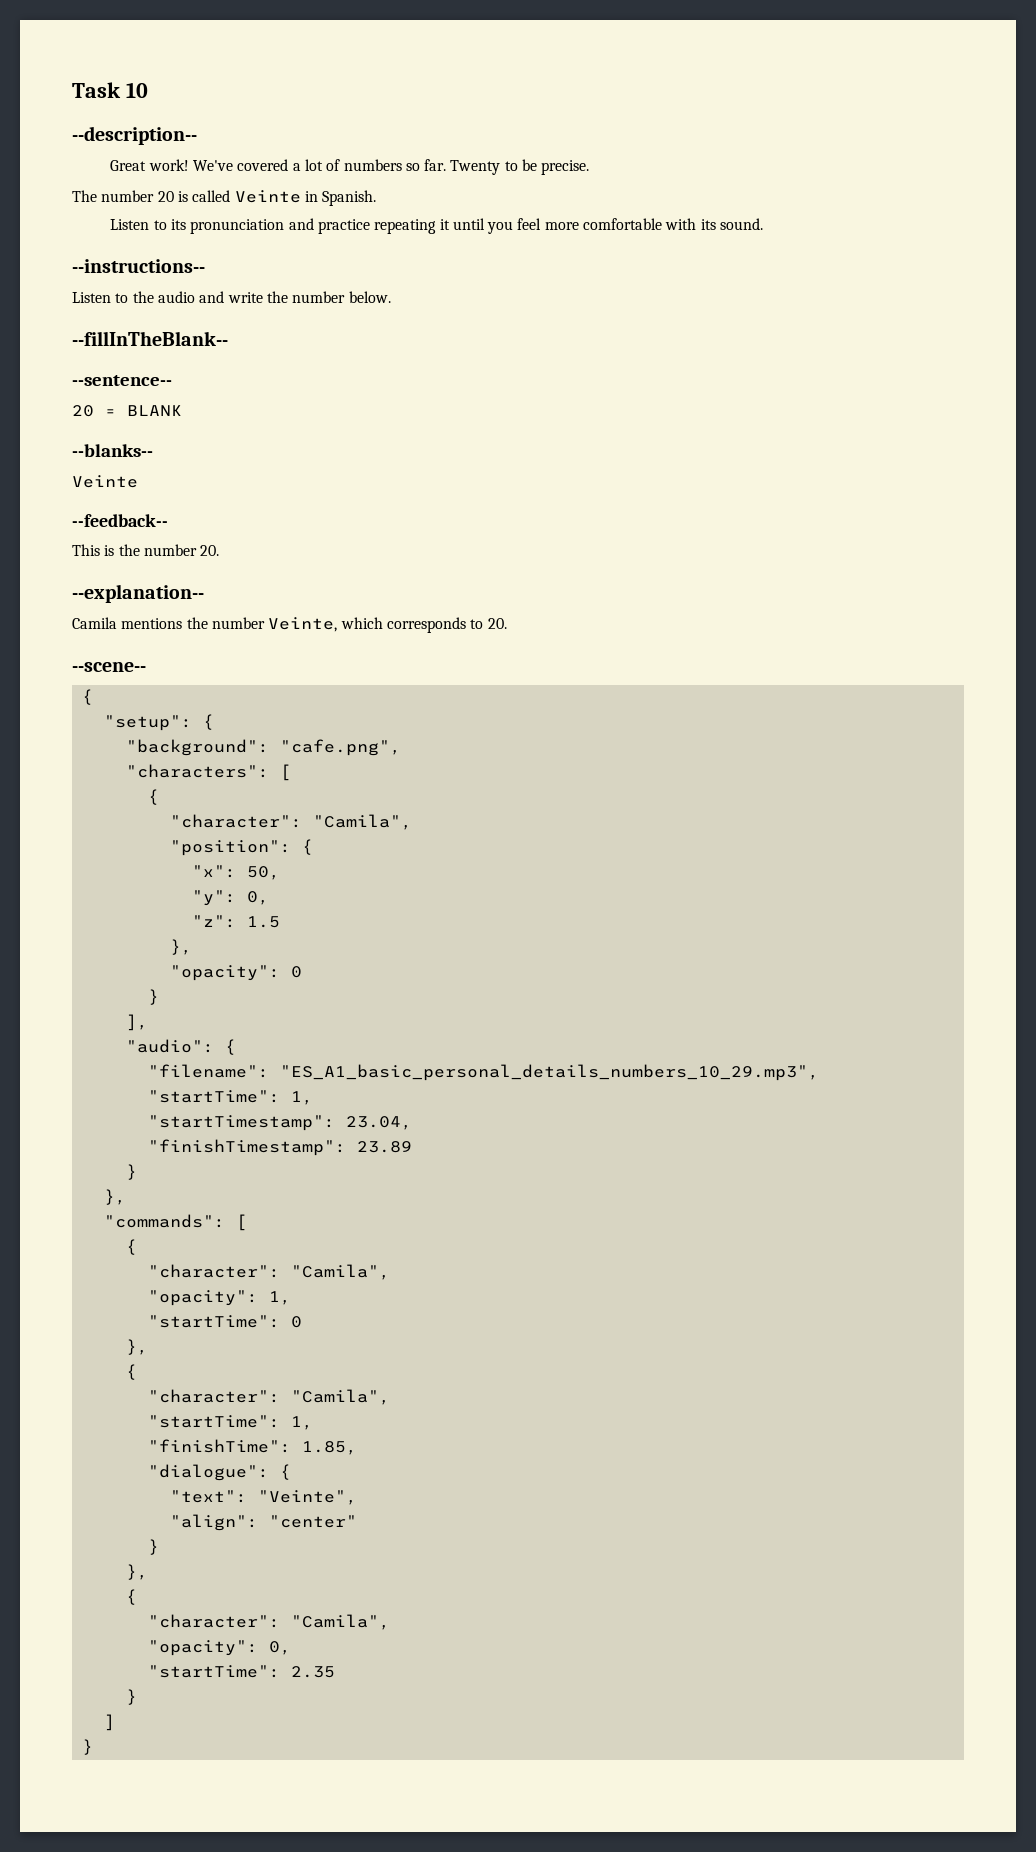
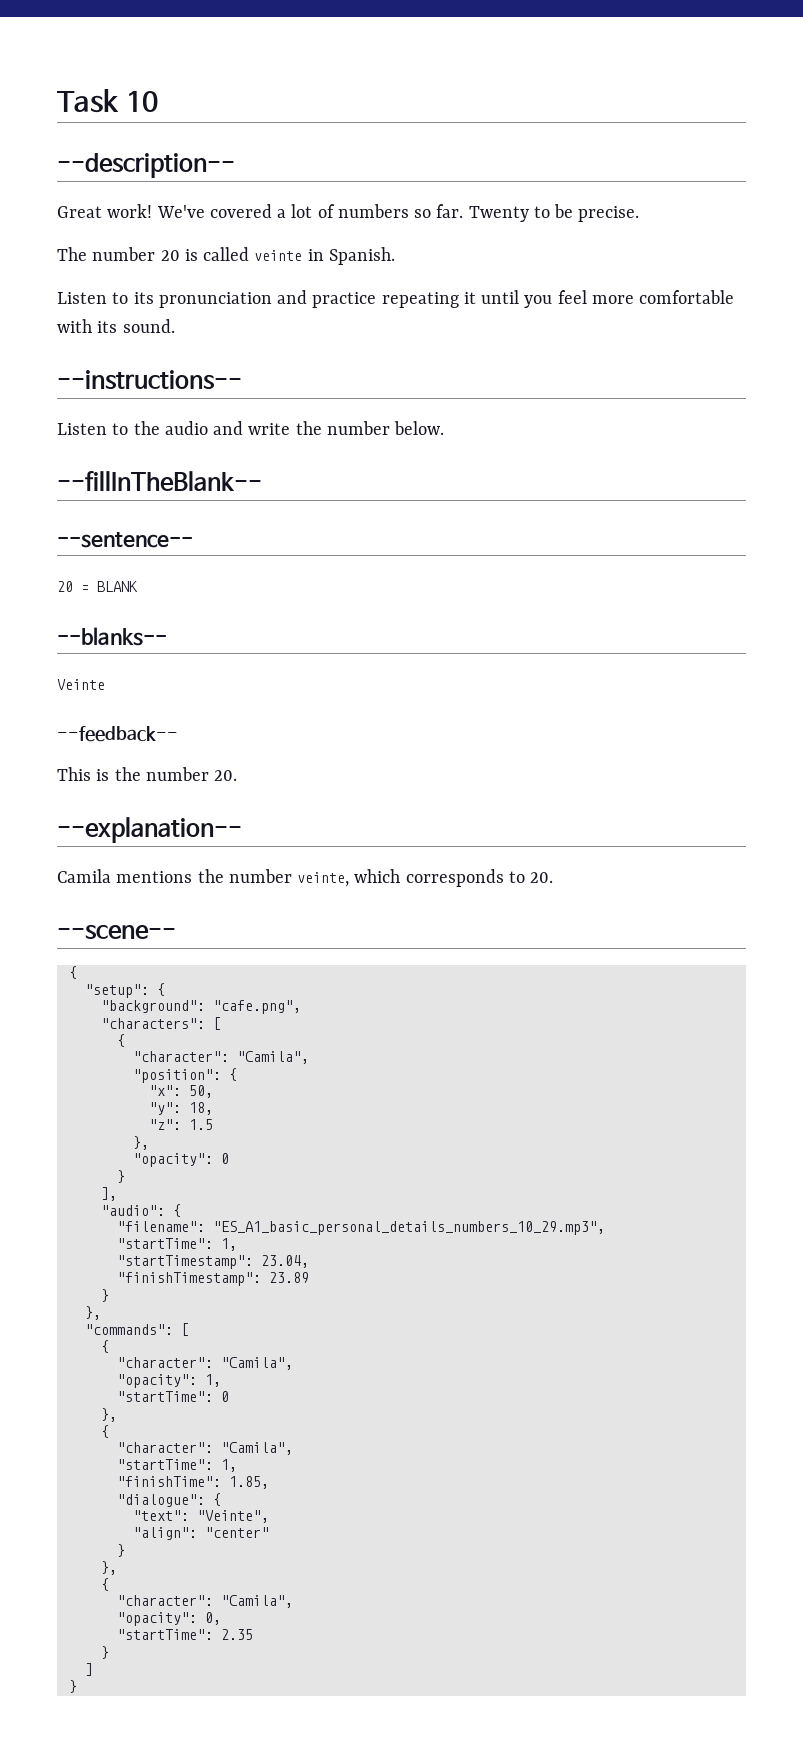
- The number 20 is called Veinte in Spanish.
+ The number 20 is called veinte in Spanish.
- Camila mentions the number Veinte, which corresponds to 20.
+ Camila mentions the number veinte, which corresponds to 20.
- "y": 0,
+ "y": 18,

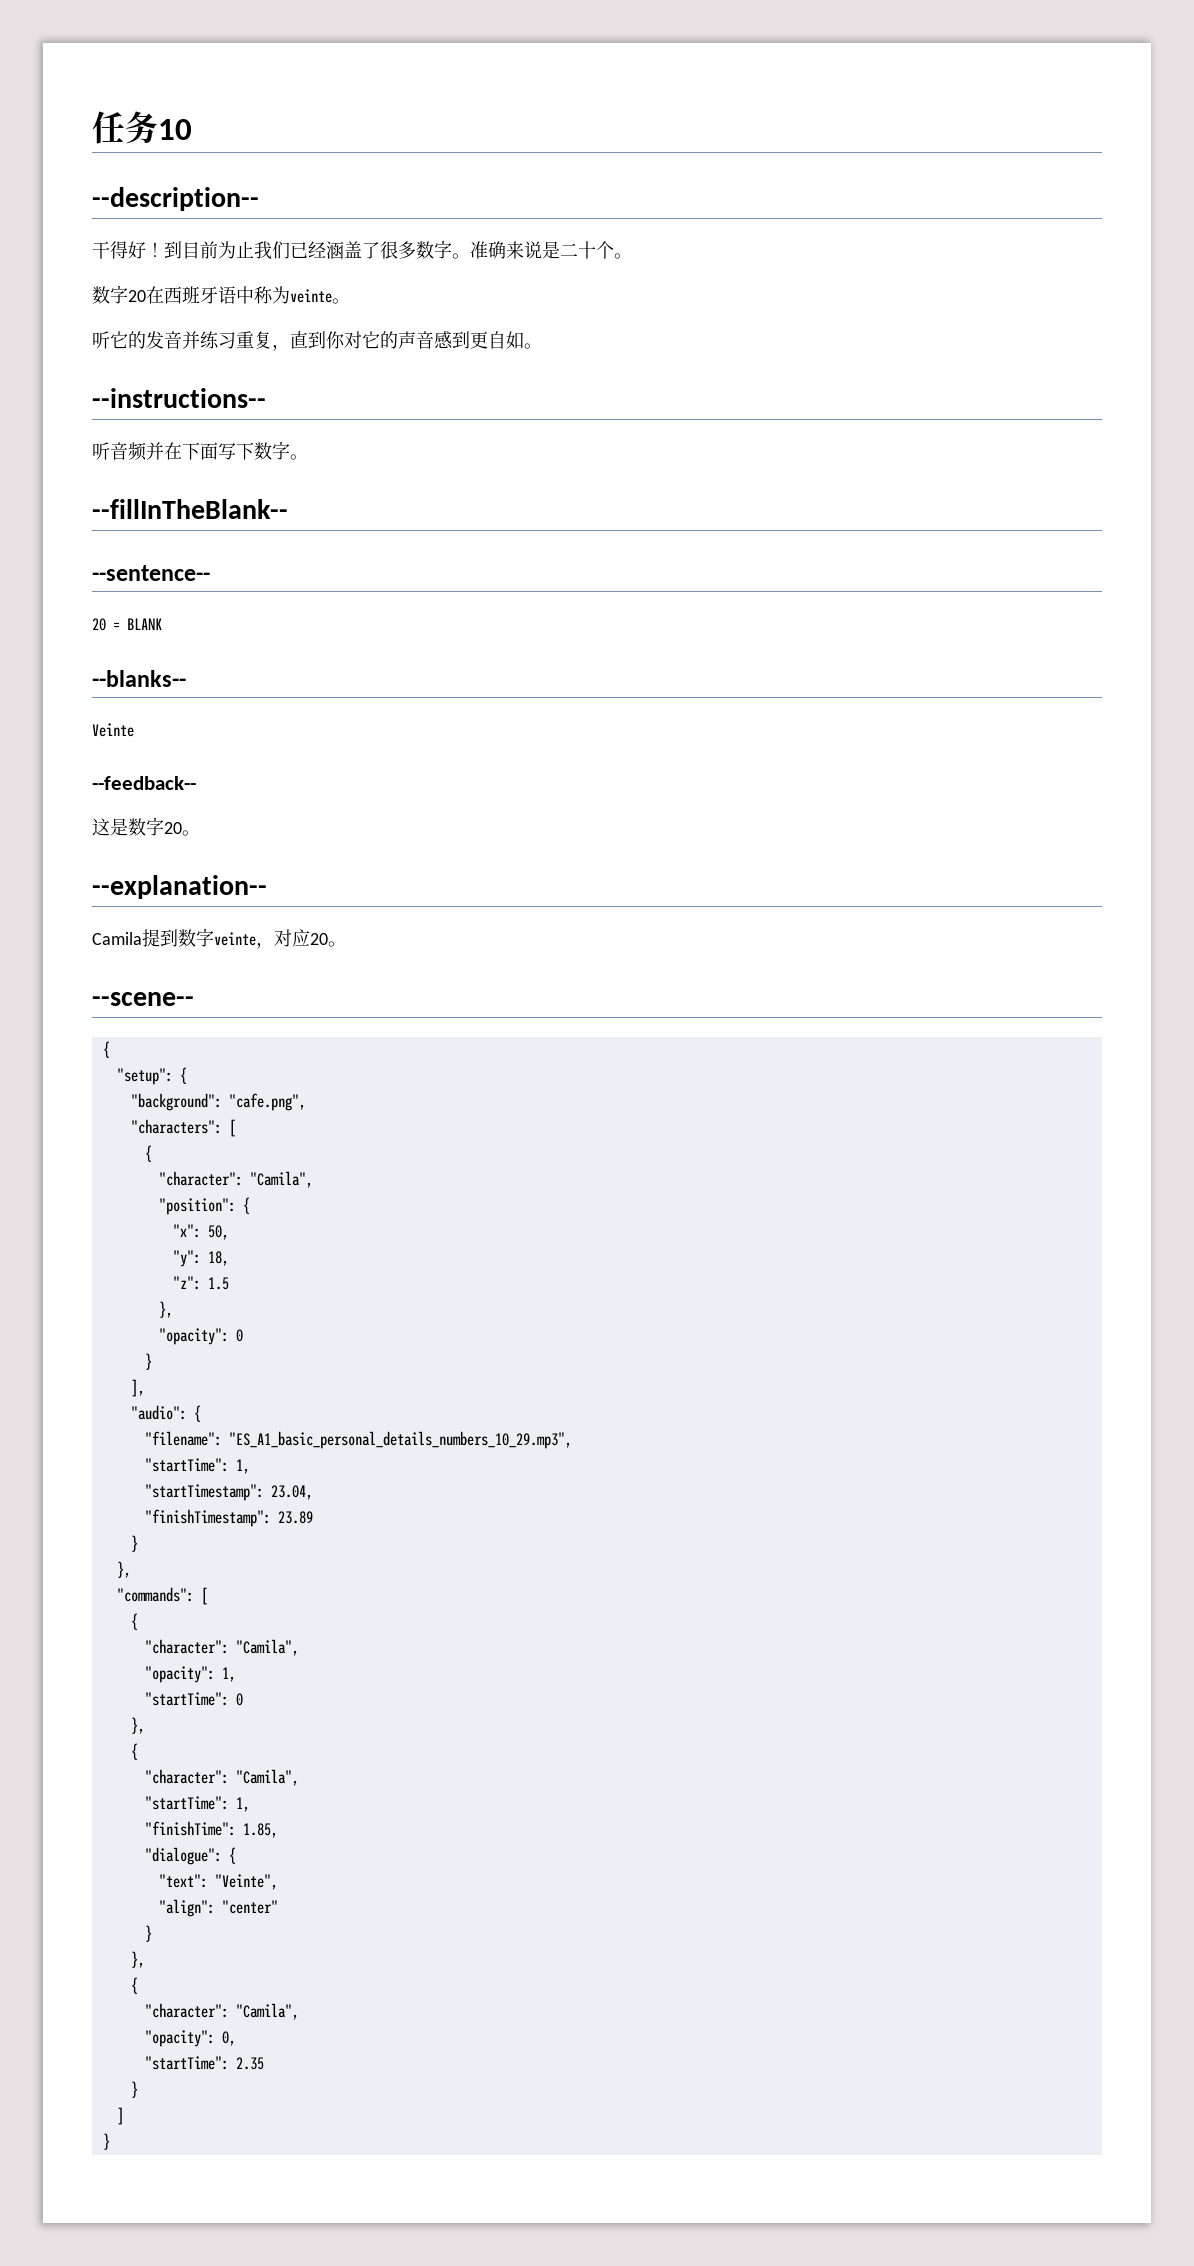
- Task 10
+ 任务10
- Great work! We've covered a lot of numbers so far. Twenty to be precise.
- The number 20 is called veinte in Spanish.
- Listen to its pronunciation and practice repeating it until you feel more comfortable with its sound.
+ 干得好！到目前为止我们已经涵盖了很多数字。准确来说是二十个。
+ 数字20在西班牙语中称为veinte。
+ 听它的发音并练习重复，直到你对它的声音感到更自如。
  --instructions--
- Listen to the audio and write the number below.
+ 听音频并在下面写下数字。
- This is the number 20.
+ 这是数字20。
  --explanation--
- Camila mentions the number veinte, which corresponds to 20.
+ Camila提到数字veinte，对应20。

